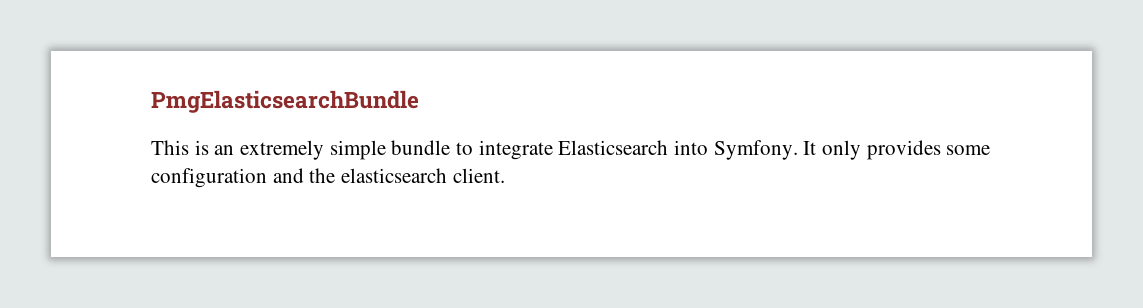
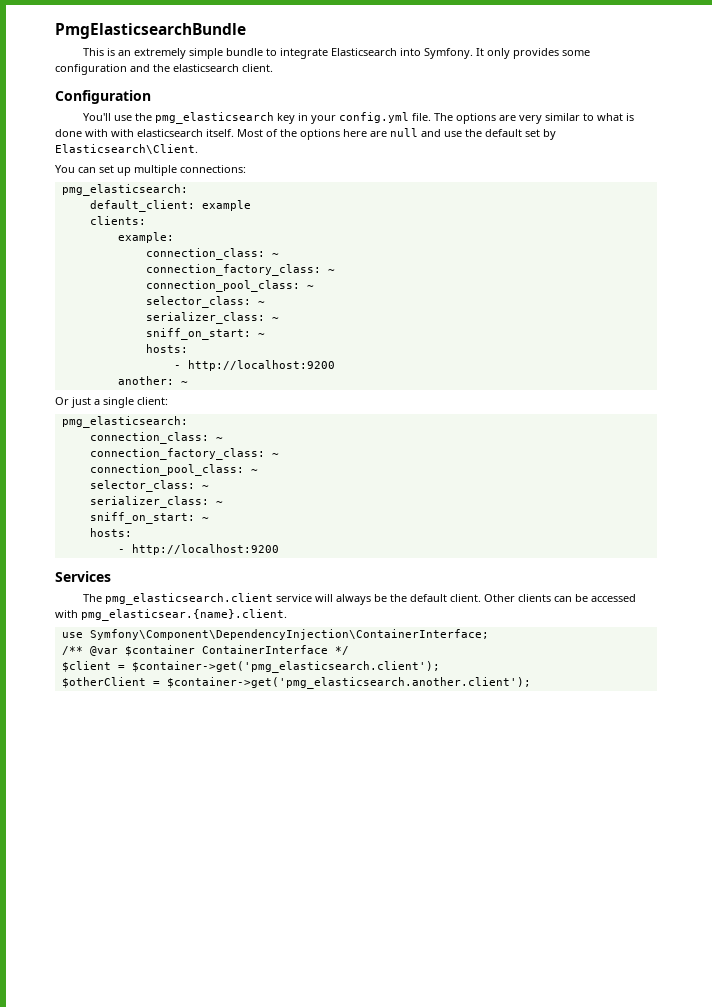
+ Configuration
+ You'll use the pmg_elasticsearch key in your config.yml file. The options are very similar to what is done with with elasticsearch itself. Most of the options here are null and use the default set by Elasticsearch\Client.
+ You can set up multiple connections:
+ pmg_elasticsearch:
+ default_client: example
+ clients:
+ example:
+ connection_class: ~
+ connection_factory_class: ~
+ connection_pool_class: ~
+ selector_class: ~
+ serializer_class: ~
+ sniff_on_start: ~
+ hosts:
+ - http://localhost:9200
+ another: ~
+ Or just a single client:
+ pmg_elasticsearch:
+ connection_class: ~
+ connection_factory_class: ~
+ connection_pool_class: ~
+ selector_class: ~
+ serializer_class: ~
+ sniff_on_start: ~
+ hosts:
+ - http://localhost:9200
+ Services
+ The pmg_elasticsearch.client service will always be the default client. Other clients can be accessed with pmg_elasticsear.{name}.client.
+ use Symfony\Component\DependencyInjection\ContainerInterface;
+ /** @var $container ContainerInterface */
+ $client = $container->get('pmg_elasticsearch.client');
+ $otherClient = $container->get('pmg_elasticsearch.another.client');

